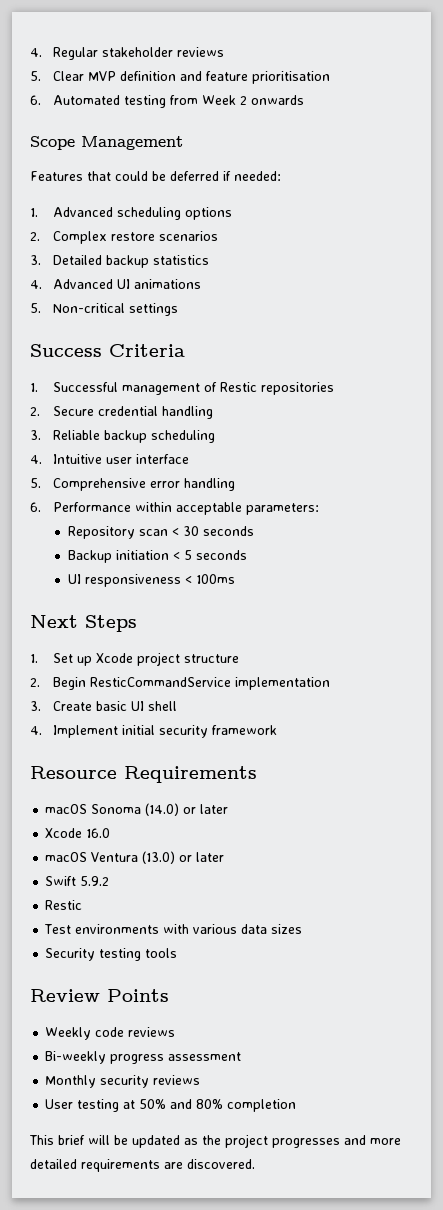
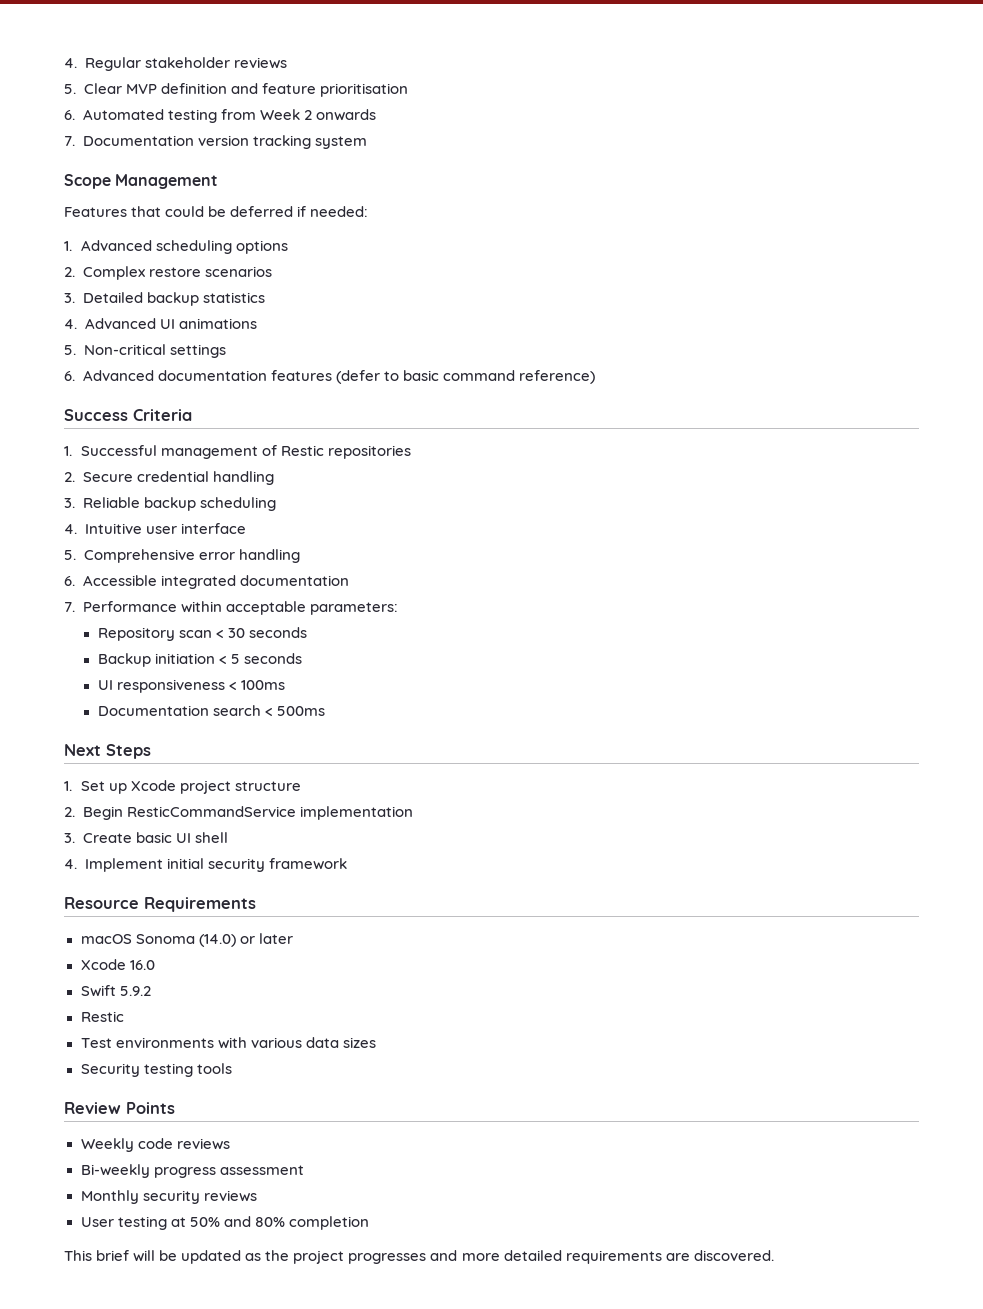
+ 7. Documentation version tracking system
+ 6. Advanced documentation features (defer to basic command reference)
- 6. Performance within acceptable parameters:
+ 6. Accessible integrated documentation
+ 7. Performance within acceptable parameters:
+ Documentation search < 500ms
- macOS Ventura (13.0) or later

